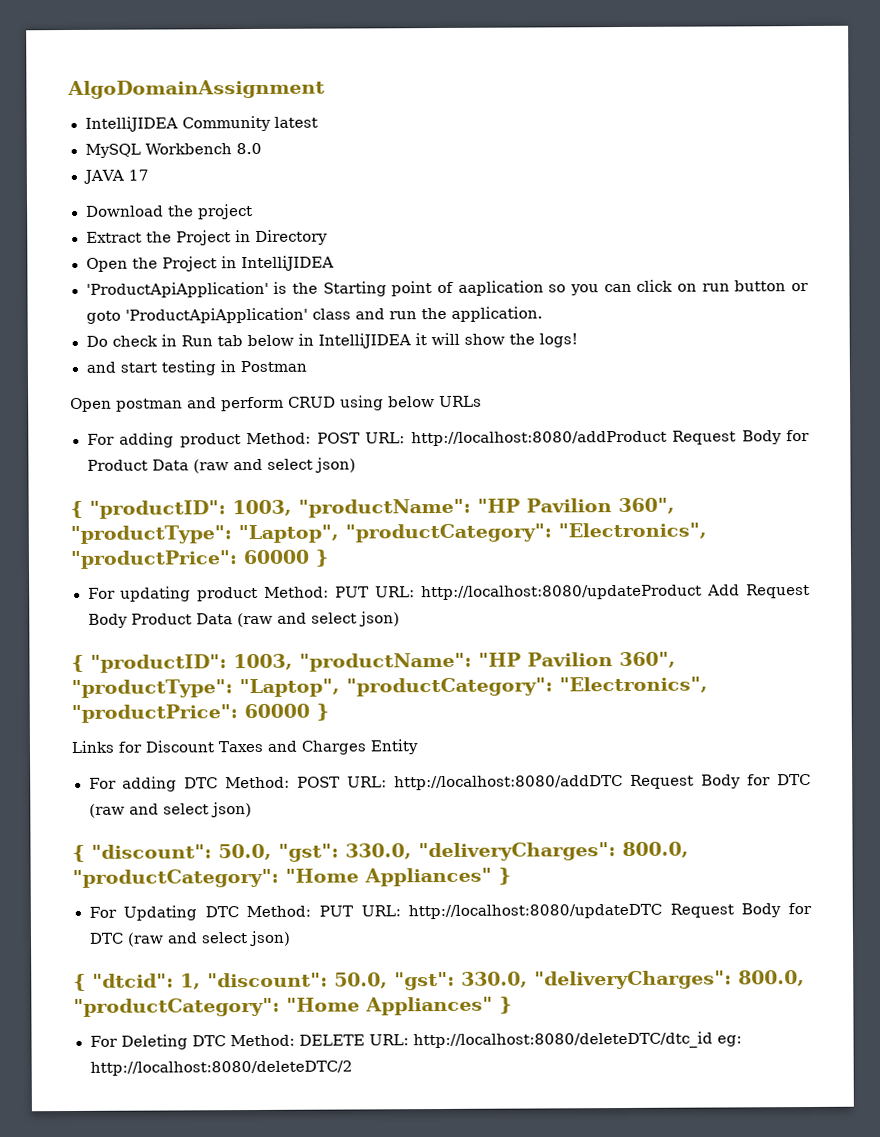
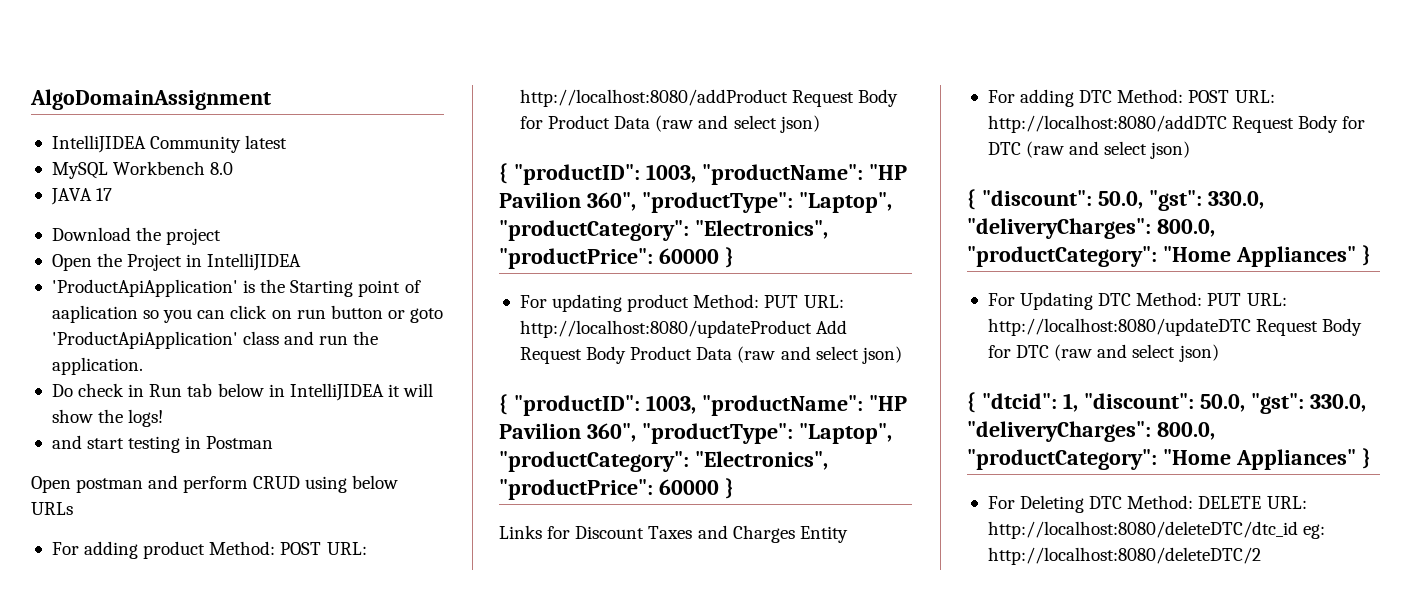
- Extract the Project in Directory

